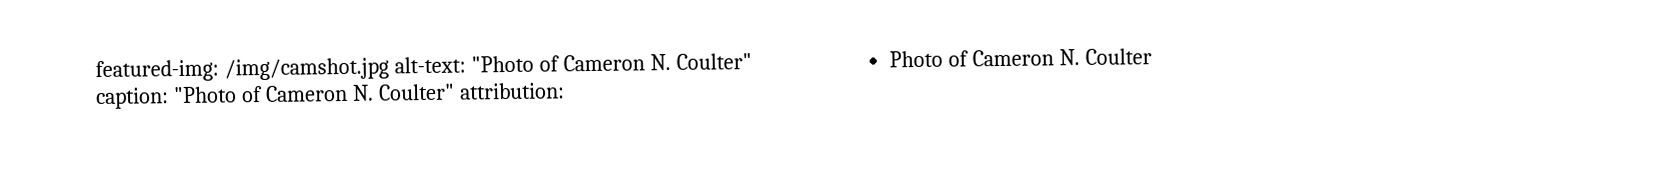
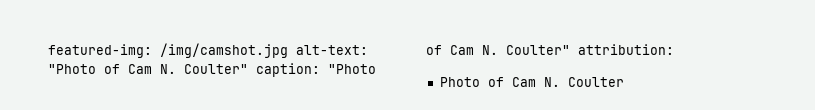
- featured-img: /img/camshot.jpg alt-text: "Photo of Cameron N. Coulter" caption: "Photo of Cameron N. Coulter" attribution:
+ featured-img: /img/camshot.jpg alt-text: "Photo of Cam N. Coulter" caption: "Photo of Cam N. Coulter" attribution:
- Photo of Cameron N. Coulter
+ Photo of Cam N. Coulter

